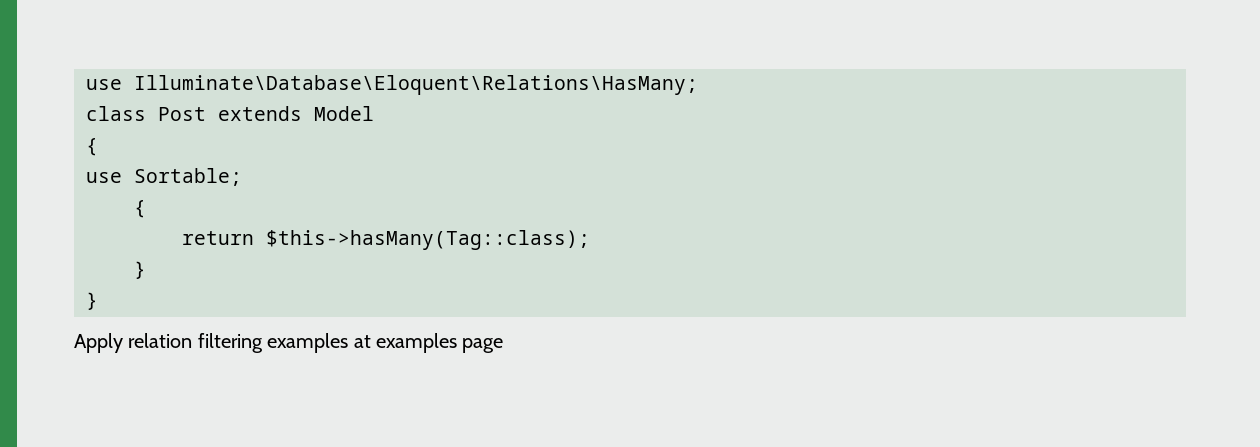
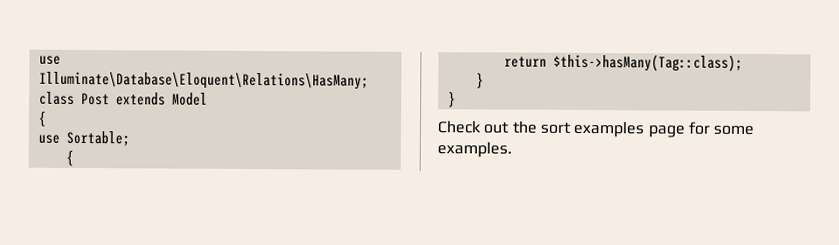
- Apply relation filtering examples at examples page
+ Check out the sort examples page for some examples.

